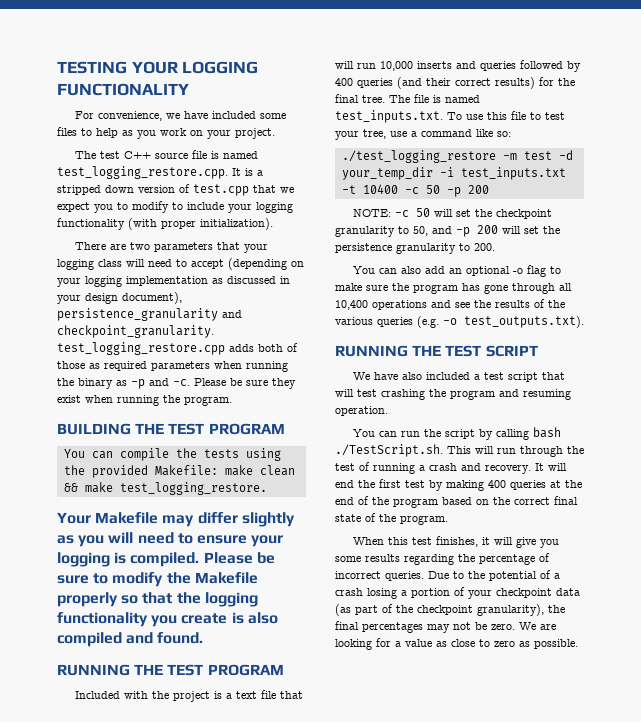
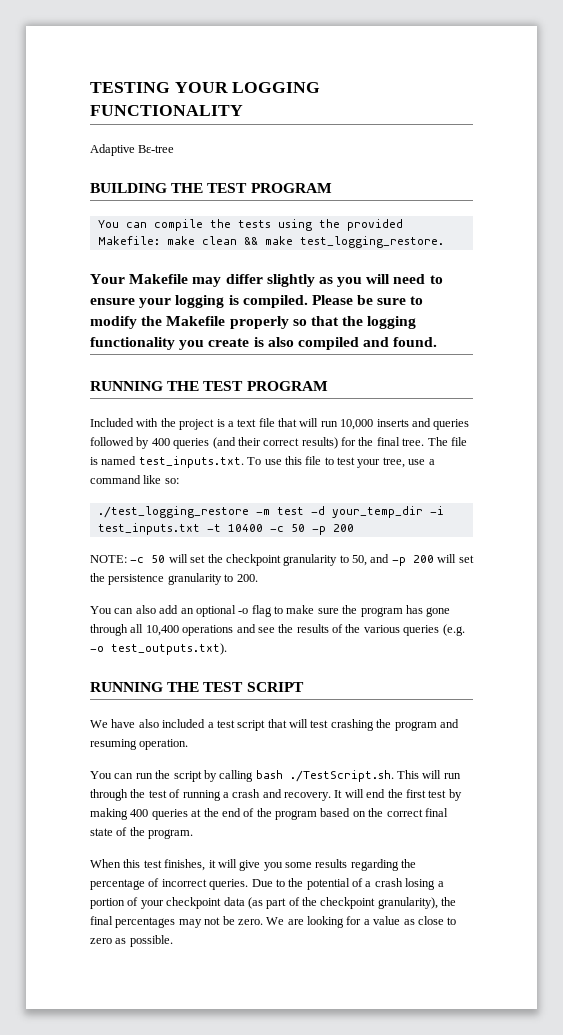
- For convenience, we have included some files to help as you work on your project.
- The test C++ source file is named test_logging_restore.cpp. It is a stripped down version of test.cpp that we expect you to modify to include your logging functionality (with proper initialization).
- There are two parameters that your logging class will need to accept (depending on your logging implementation as discussed in your design document), persistence_granularity and checkpoint_granularity. test_logging_restore.cpp adds both of those as required parameters when running the binary as -p and -c. Please be sure they exist when running the program.
+ Adaptive Bε-tree

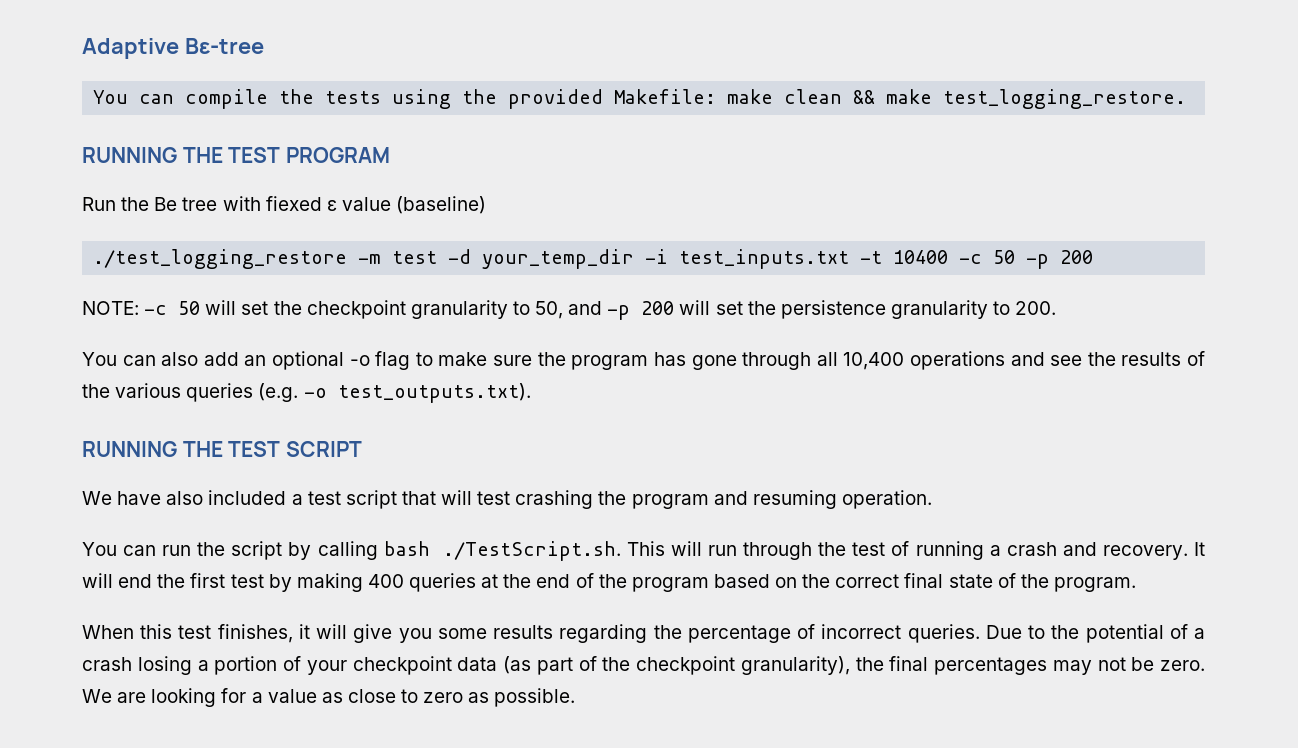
- TESTING YOUR LOGGING FUNCTIONALITY
  Adaptive Bε-tree
- BUILDING THE TEST PROGRAM
- Your Makefile may differ slightly as you will need to ensure your logging is compiled. Please be sure to modify the Makefile properly so that the logging functionality you create is also compiled and found.
  RUNNING THE TEST PROGRAM
- Included with the project is a text file that will run 10,000 inserts and queries followed by 400 queries (and their correct results) for the final tree. The file is named test_inputs.txt. To use this file to test your tree, use a command like so:
+ Run the Be tree with fiexed ε value (baseline)

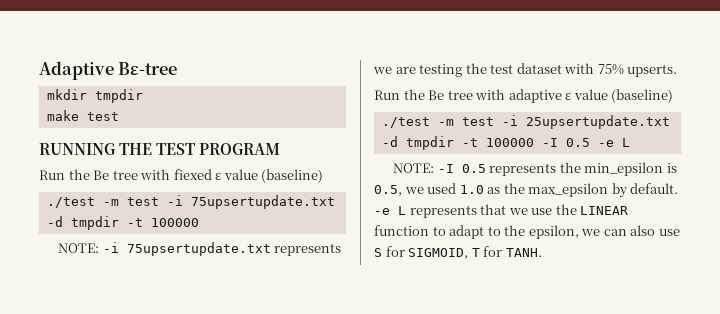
- You can compile the tests using the provided Makefile: make clean && make test_logging_restore.
+ mkdir tmpdir
+ make test
- ./test_logging_restore -m test -d your_temp_dir -i test_inputs.txt -t 10400 -c 50 -p 200
- NOTE: -c 50 will set the checkpoint granularity to 50, and -p 200 will set the persistence granularity to 200.
- You can also add an optional -o flag to make sure the program has gone through all 10,400 operations and see the results of the various queries (e.g. -o test_outputs.txt).
- RUNNING THE TEST SCRIPT
- We have also included a test script that will test crashing the program and resuming operation.
- You can run the script by calling bash ./TestScript.sh. This will run through the test of running a crash and recovery. It will end the first test by making 400 queries at the end of the program based on the correct final state of the program.
- When this test finishes, it will give you some results regarding the percentage of incorrect queries. Due to the potential of a crash losing a portion of your checkpoint data (as part of the checkpoint granularity), the final percentages may not be zero. We are looking for a value as close to zero as possible.
+ ./test -m test -i 75upsertupdate.txt -d tmpdir -t 100000
+ NOTE: -i 75upsertupdate.txt represents we are testing the test dataset with 75% upserts.
+ Run the Be tree with adaptive ε value (baseline)
+ ./test -m test -i 25upsertupdate.txt -d tmpdir -t 100000 -I 0.5 -e L
+ NOTE: -I 0.5 represents the min_epsilon is 0.5, we used 1.0 as the max_epsilon by default. -e L represents that we use the LINEAR function to adapt to the epsilon, we can also use S for SIGMOID, T for TANH.

